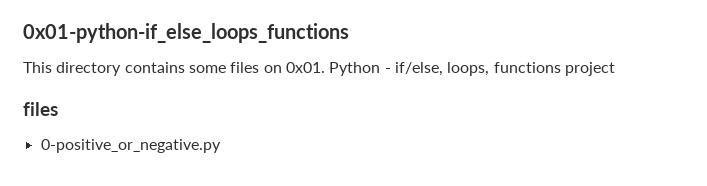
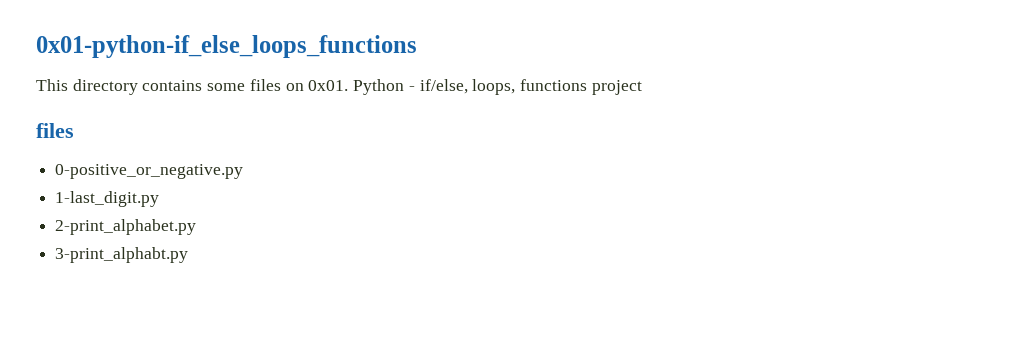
+ 1-last_digit.py
+ 2-print_alphabet.py
+ 3-print_alphabt.py

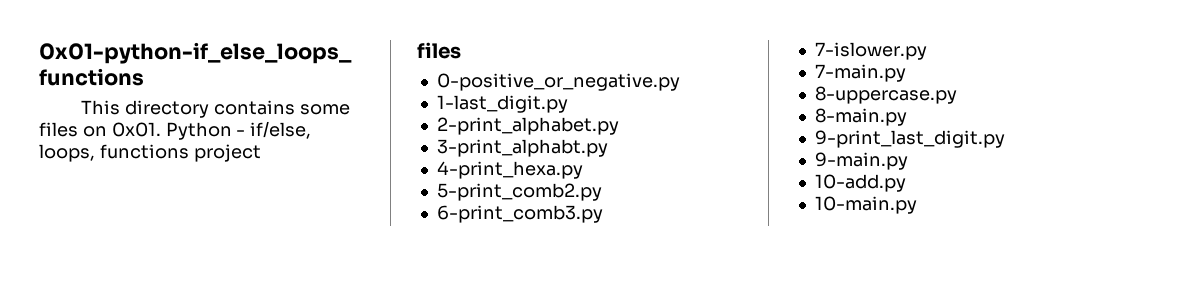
+ 4-print_hexa.py
+ 5-print_comb2.py
+ 6-print_comb3.py
+ 7-islower.py
+ 7-main.py
+ 8-uppercase.py
+ 8-main.py
+ 9-print_last_digit.py
+ 9-main.py
+ 10-add.py
+ 10-main.py

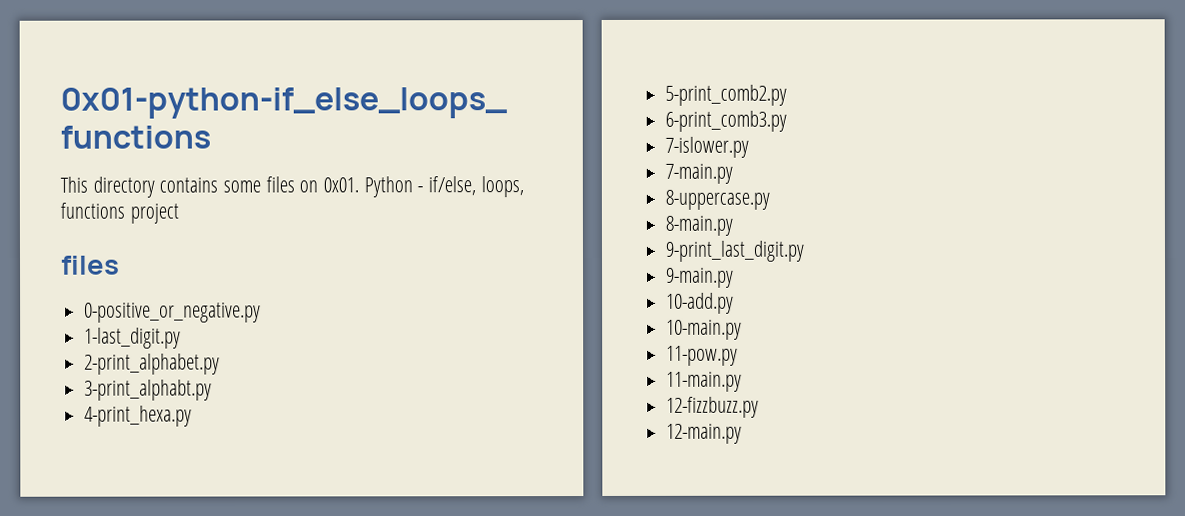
+ 11-pow.py
+ 11-main.py
+ 12-fizzbuzz.py
+ 12-main.py

